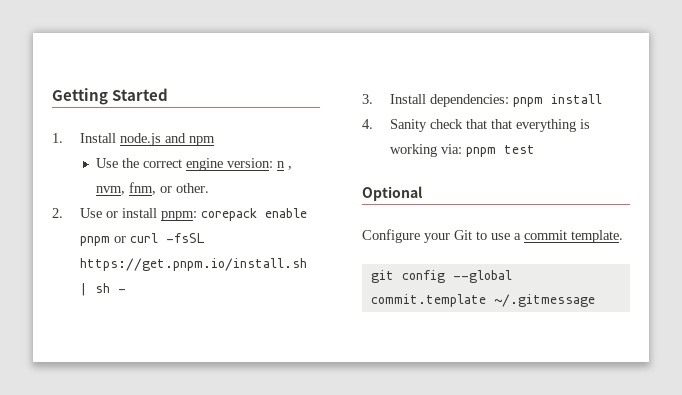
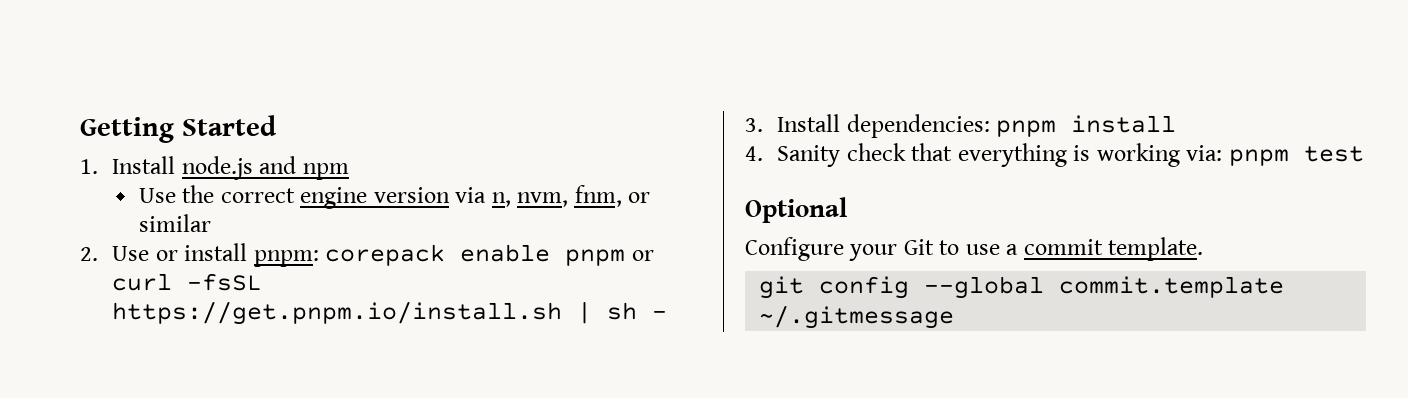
- Use the correct engine version: n , nvm, fnm, or other.
+ Use the correct engine version via n, nvm, fnm, or similar
- 4. Sanity check that that everything is working via: pnpm test
+ 4. Sanity check that everything is working via: pnpm test

